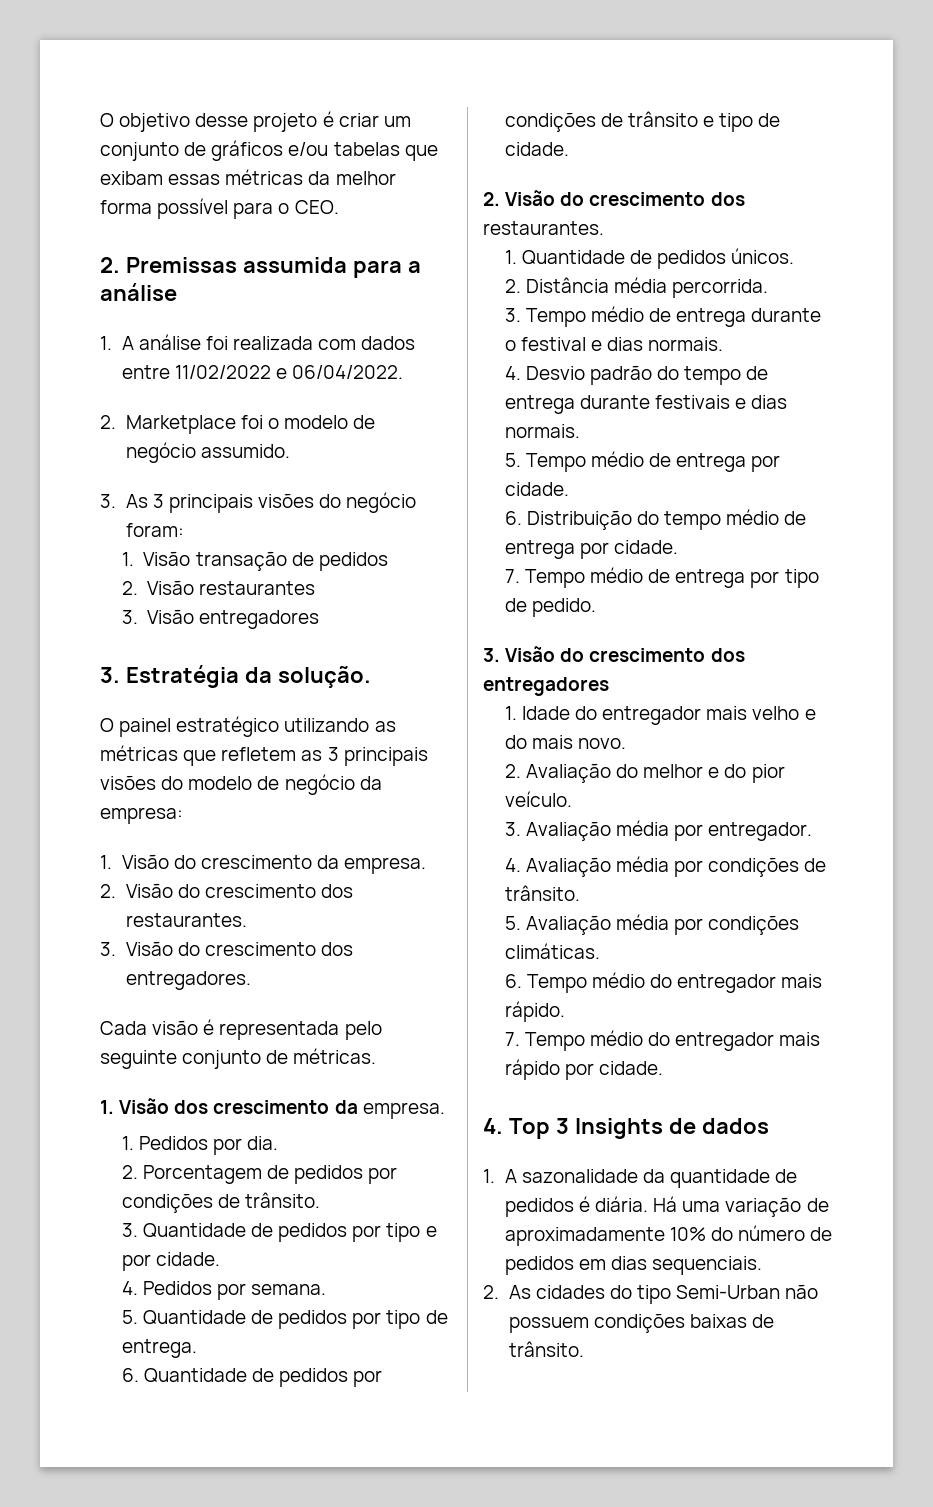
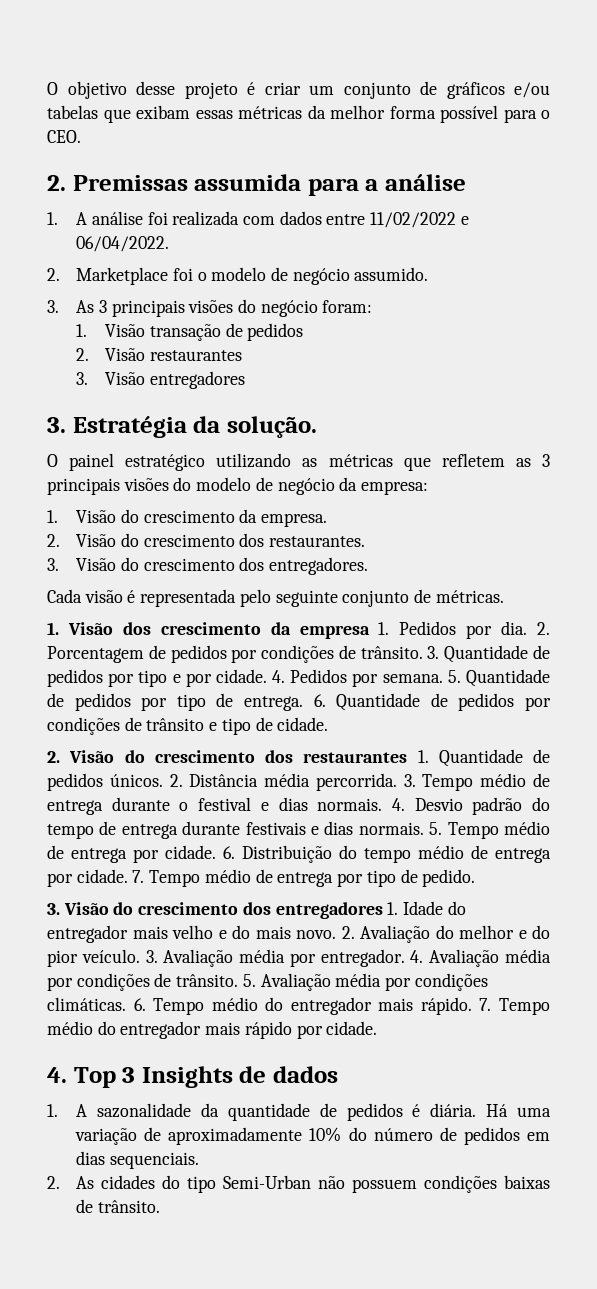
- 1. Visão dos crescimento da empresa.
- 1. Pedidos por dia.
- 2. Porcentagem de pedidos por condições de trânsito.
- 3. Quantidade de pedidos por tipo e por cidade.
- 4. Pedidos por semana.
- 5. Quantidade de pedidos por tipo de entrega.
- 6. Quantidade de pedidos por condições de trânsito e tipo de cidade.
- 2. Visão do crescimento dos restaurantes.
- 1. Quantidade de pedidos únicos.
- 2. Distância média percorrida.
- 3. Tempo médio de entrega durante o festival e dias normais.
- 4. Desvio padrão do tempo de entrega durante festivais e dias normais.
- 5. Tempo médio de entrega por cidade.
- 6. Distribuição do tempo médio de entrega por cidade.
- 7. Tempo médio de entrega por tipo de pedido.
+ 1. Visão dos crescimento da empresa 1. Pedidos por dia. 2. Porcentagem de pedidos por condições de trânsito. 3. Quantidade de pedidos por tipo e por cidade. 4. Pedidos por semana. 5. Quantidade de pedidos por tipo de entrega. 6. Quantidade de pedidos por condições de trânsito e tipo de cidade.
+ 2. Visão do crescimento dos restaurantes 1. Quantidade de pedidos únicos. 2. Distância média percorrida. 3. Tempo médio de entrega durante o festival e dias normais. 4. Desvio padrão do tempo de entrega durante festivais e dias normais. 5. Tempo médio de entrega por cidade. 6. Distribuição do tempo médio de entrega por cidade. 7. Tempo médio de entrega por tipo de pedido.
- 3. Visão do crescimento dos entregadores
- 1. Idade do entregador mais velho e do mais novo.
- 2. Avaliação do melhor e do pior veículo.
- 3. Avaliação média por entregador.
- 4. Avaliação média por condições de trânsito.
- 5. Avaliação média por condições climáticas.
- 6. Tempo médio do entregador mais rápido.
- 7. Tempo médio do entregador mais rápido por cidade.
+ 3. Visão do crescimento dos entregadores 1. Idade do entregador mais velho e do mais novo. 2. Avaliação do melhor e do pior veículo. 3. Avaliação média por entregador. 4. Avaliação média por condições de trânsito. 5. Avaliação média por condições climáticas. 6. Tempo médio do entregador mais rápido. 7. Tempo médio do entregador mais rápido por cidade.

